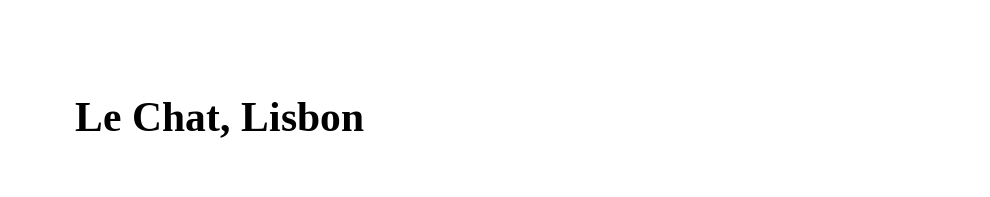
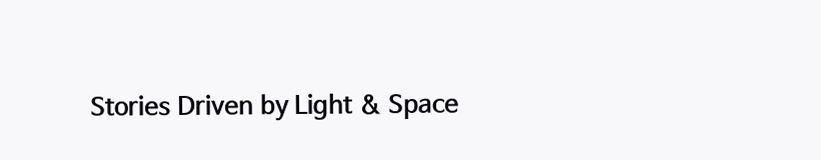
- Le Chat, Lisbon
+ Stories Driven by Light & Space

